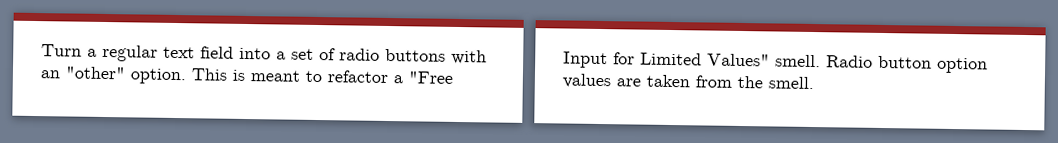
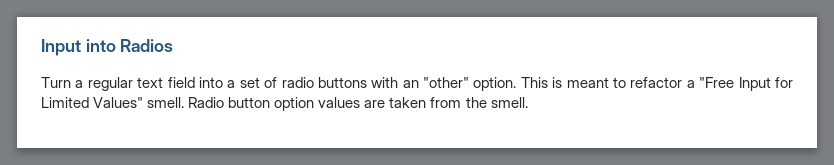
+ Input into Radios

